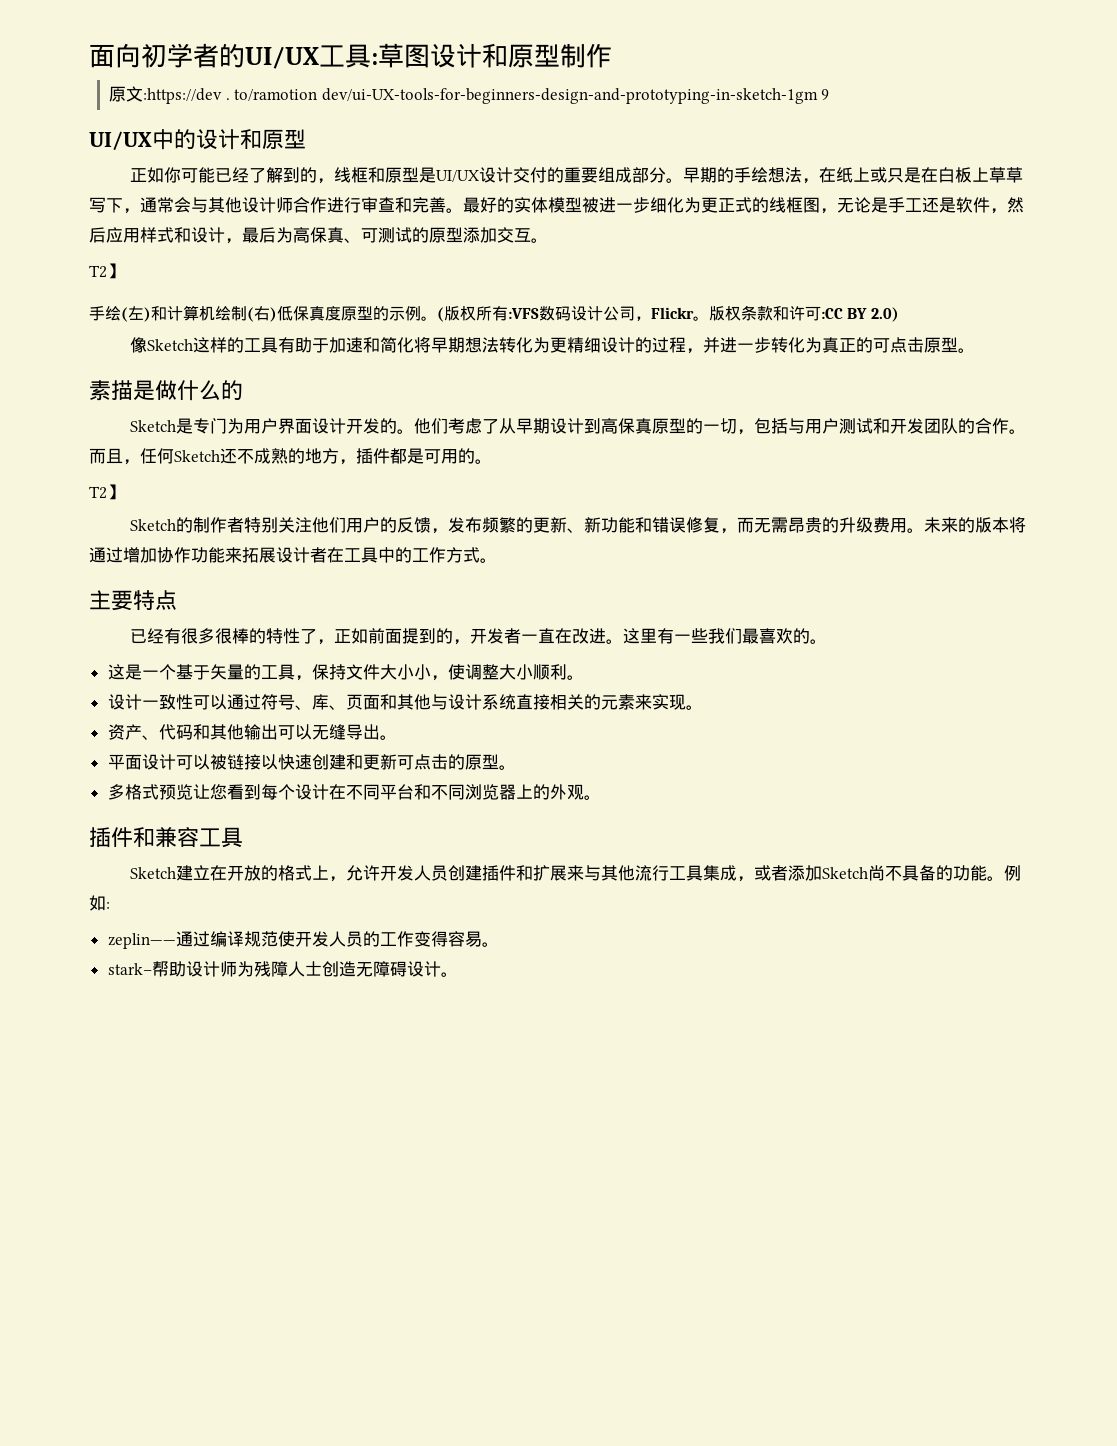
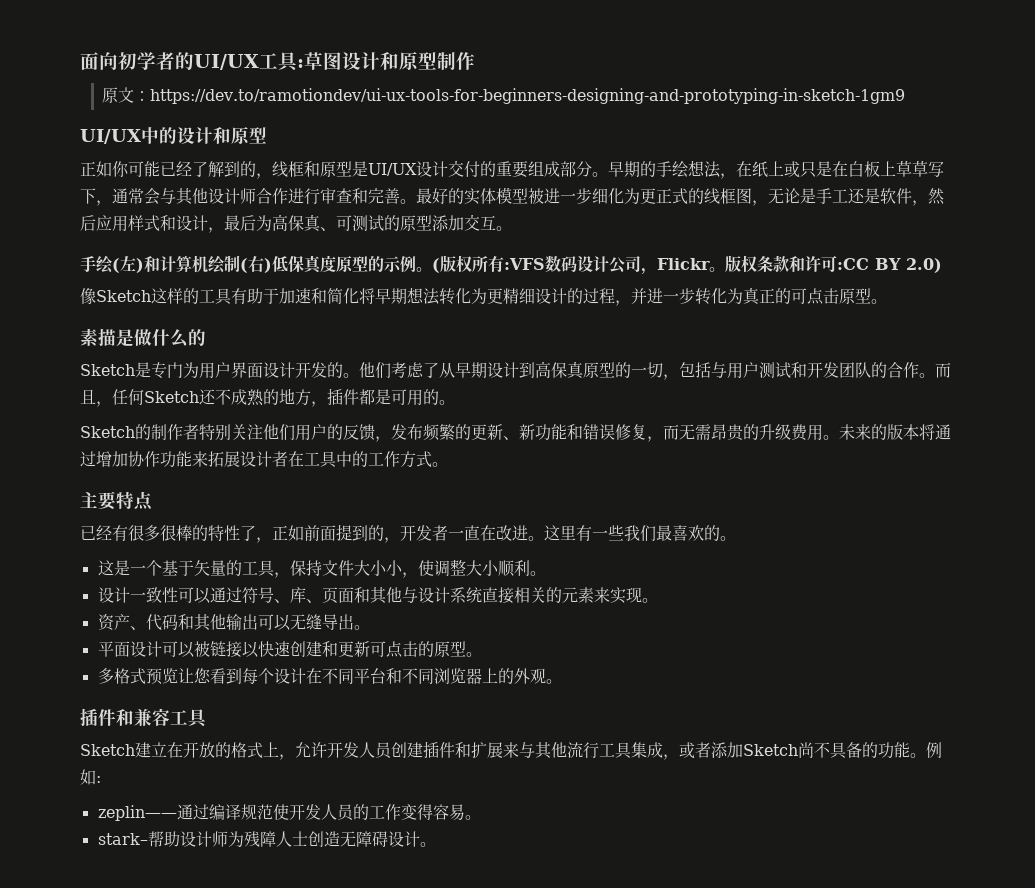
- 原文:https://dev . to/ramotion dev/ui-UX-tools-for-beginners-design-and-prototyping-in-sketch-1gm 9
+ 原文：https://dev.to/ramotiondev/ui-ux-tools-for-beginners-designing-and-prototyping-in-sketch-1gm9
  最好的实体模型被进一步细化为更正式的线框图，无论是手工还是软件，然后应用样式和设计，最后为高保真、可测试的原型添加交互。
- T2】
  而且，任何Sketch还不成熟的地方，插件都是可用的。
- T2】

